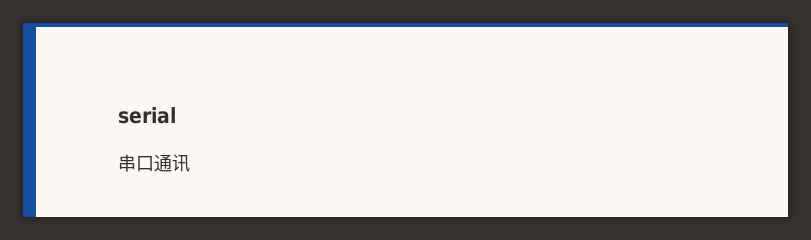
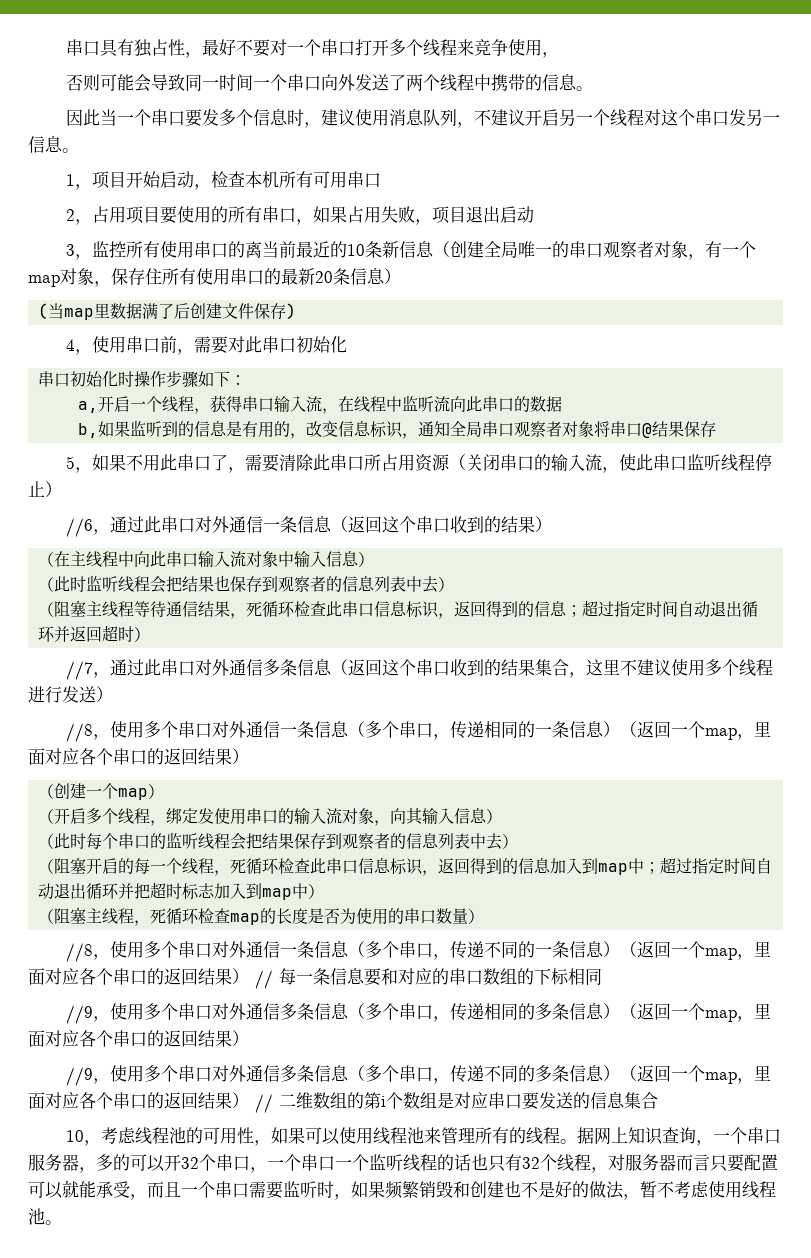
- serial
- 串口通讯
+ 串口具有独占性，最好不要对一个串口打开多个线程来竞争使用，
+ 否则可能会导致同一时间一个串口向外发送了两个线程中携带的信息。
+ 因此当一个串口要发多个信息时，建议使用消息队列，不建议开启另一个线程对这个串口发另一信息。
+ 1，项目开始启动，检查本机所有可用串口
+ 2，占用项目要使用的所有串口，如果占用失败，项目退出启动
+ 3，监控所有使用串口的离当前最近的10条新信息（创建全局唯一的串口观察者对象，有一个map对象，保存住所有使用串口的最新20条信息）
+ (当map里数据满了后创建文件保存)
+ 4，使用串口前，需要对此串口初始化
+ 串口初始化时操作步骤如下：
+ a,开启一个线程，获得串口输入流，在线程中监听流向此串口的数据
+ b,如果监听到的信息是有用的，改变信息标识，通知全局串口观察者对象将串口@结果保存
+ 5，如果不用此串口了，需要清除此串口所占用资源（关闭串口的输入流，使此串口监听线程停止）
+ //6，通过此串口对外通信一条信息（返回这个串口收到的结果）
+ （在主线程中向此串口输入流对象中输入信息）
+ （此时监听线程会把结果也保存到观察者的信息列表中去）
+ （阻塞主线程等待通信结果，死循环检查此串口信息标识，返回得到的信息；超过指定时间自动退出循环并返回超时）
+ //7，通过此串口对外通信多条信息（返回这个串口收到的结果集合，这里不建议使用多个线程进行发送）
+ //8，使用多个串口对外通信一条信息（多个串口，传递相同的一条信息）（返回一个map，里面对应各个串口的返回结果）
+ （创建一个map）
+ （开启多个线程，绑定发使用串口的输入流对象，向其输入信息）
+ （此时每个串口的监听线程会把结果保存到观察者的信息列表中去）
+ （阻塞开启的每一个线程，死循环检查此串口信息标识，返回得到的信息加入到map中；超过指定时间自动退出循环并把超时标志加入到map中）
+ （阻塞主线程，死循环检查map的长度是否为使用的串口数量）
+ //8，使用多个串口对外通信一条信息（多个串口，传递不同的一条信息）（返回一个map，里面对应各个串口的返回结果） // 每一条信息要和对应的串口数组的下标相同
+ //9，使用多个串口对外通信多条信息（多个串口，传递相同的多条信息）（返回一个map，里面对应各个串口的返回结果）
+ //9，使用多个串口对外通信多条信息（多个串口，传递不同的多条信息）（返回一个map，里面对应各个串口的返回结果） // 二维数组的第i个数组是对应串口要发送的信息集合
+ 10，考虑线程池的可用性，如果可以使用线程池来管理所有的线程。据网上知识查询，一个串口服务器，多的可以开32个串口，一个串口一个监听线程的话也只有32个线程，对服务器而言只要配置可以就能承受，而且一个串口需要监听时，如果频繁销毁和创建也不是好的做法，暂不考虑使用线程池。

